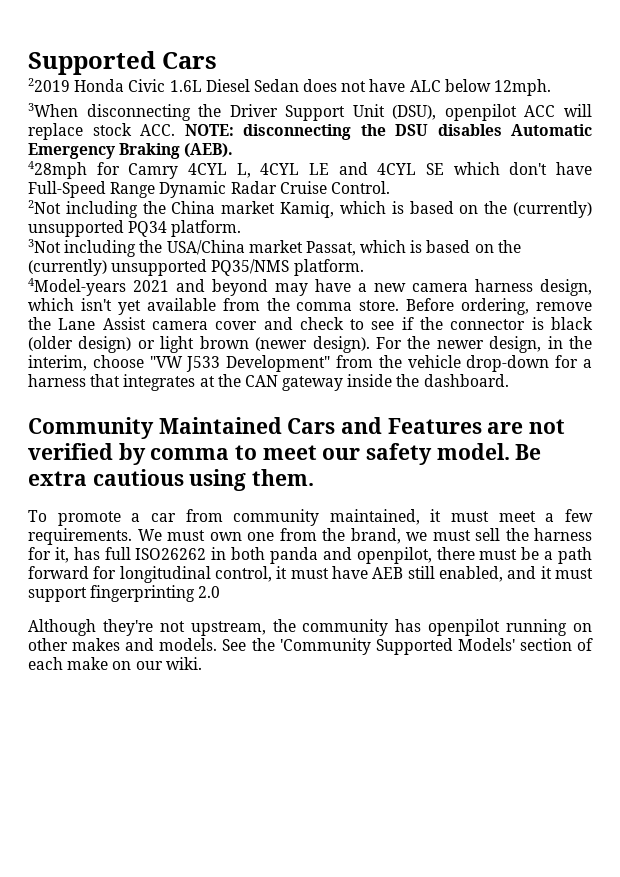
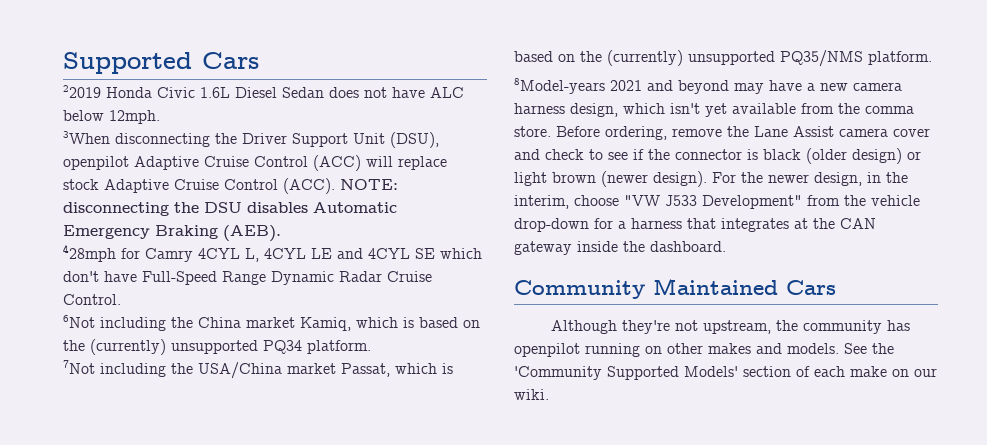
- 3When disconnecting the Driver Support Unit (DSU), openpilot ACC will replace stock ACC. NOTE: disconnecting the DSU disables Automatic Emergency Braking (AEB).
+ 3When disconnecting the Driver Support Unit (DSU), openpilot Adaptive Cruise Control (ACC) will replace stock Adaptive Cruise Control (ACC). NOTE: disconnecting the DSU disables Automatic Emergency Braking (AEB).
- 2Not including the China market Kamiq, which is based on the (currently) unsupported PQ34 platform.
+ 6Not including the China market Kamiq, which is based on the (currently) unsupported PQ34 platform.
- 3Not including the USA/China market Passat, which is based on the (currently) unsupported PQ35/NMS platform.
+ 7Not including the USA/China market Passat, which is based on the (currently) unsupported PQ35/NMS platform.
- 4Model-years 2021 and beyond may have a new camera harness design, which isn't yet available from the comma store.
+ 8Model-years 2021 and beyond may have a new camera harness design, which isn't yet available from the comma store.
- Community Maintained Cars and Features are not verified by comma to meet our safety model. Be extra cautious using them.
- To promote a car from community maintained, it must meet a few requirements. We must own one from the brand, we must sell the harness for it, has full ISO26262 in both panda and openpilot, there must be a path forward for longitudinal control, it must have AEB still enabled, and it must support fingerprinting 2.0
+ Community Maintained Cars

